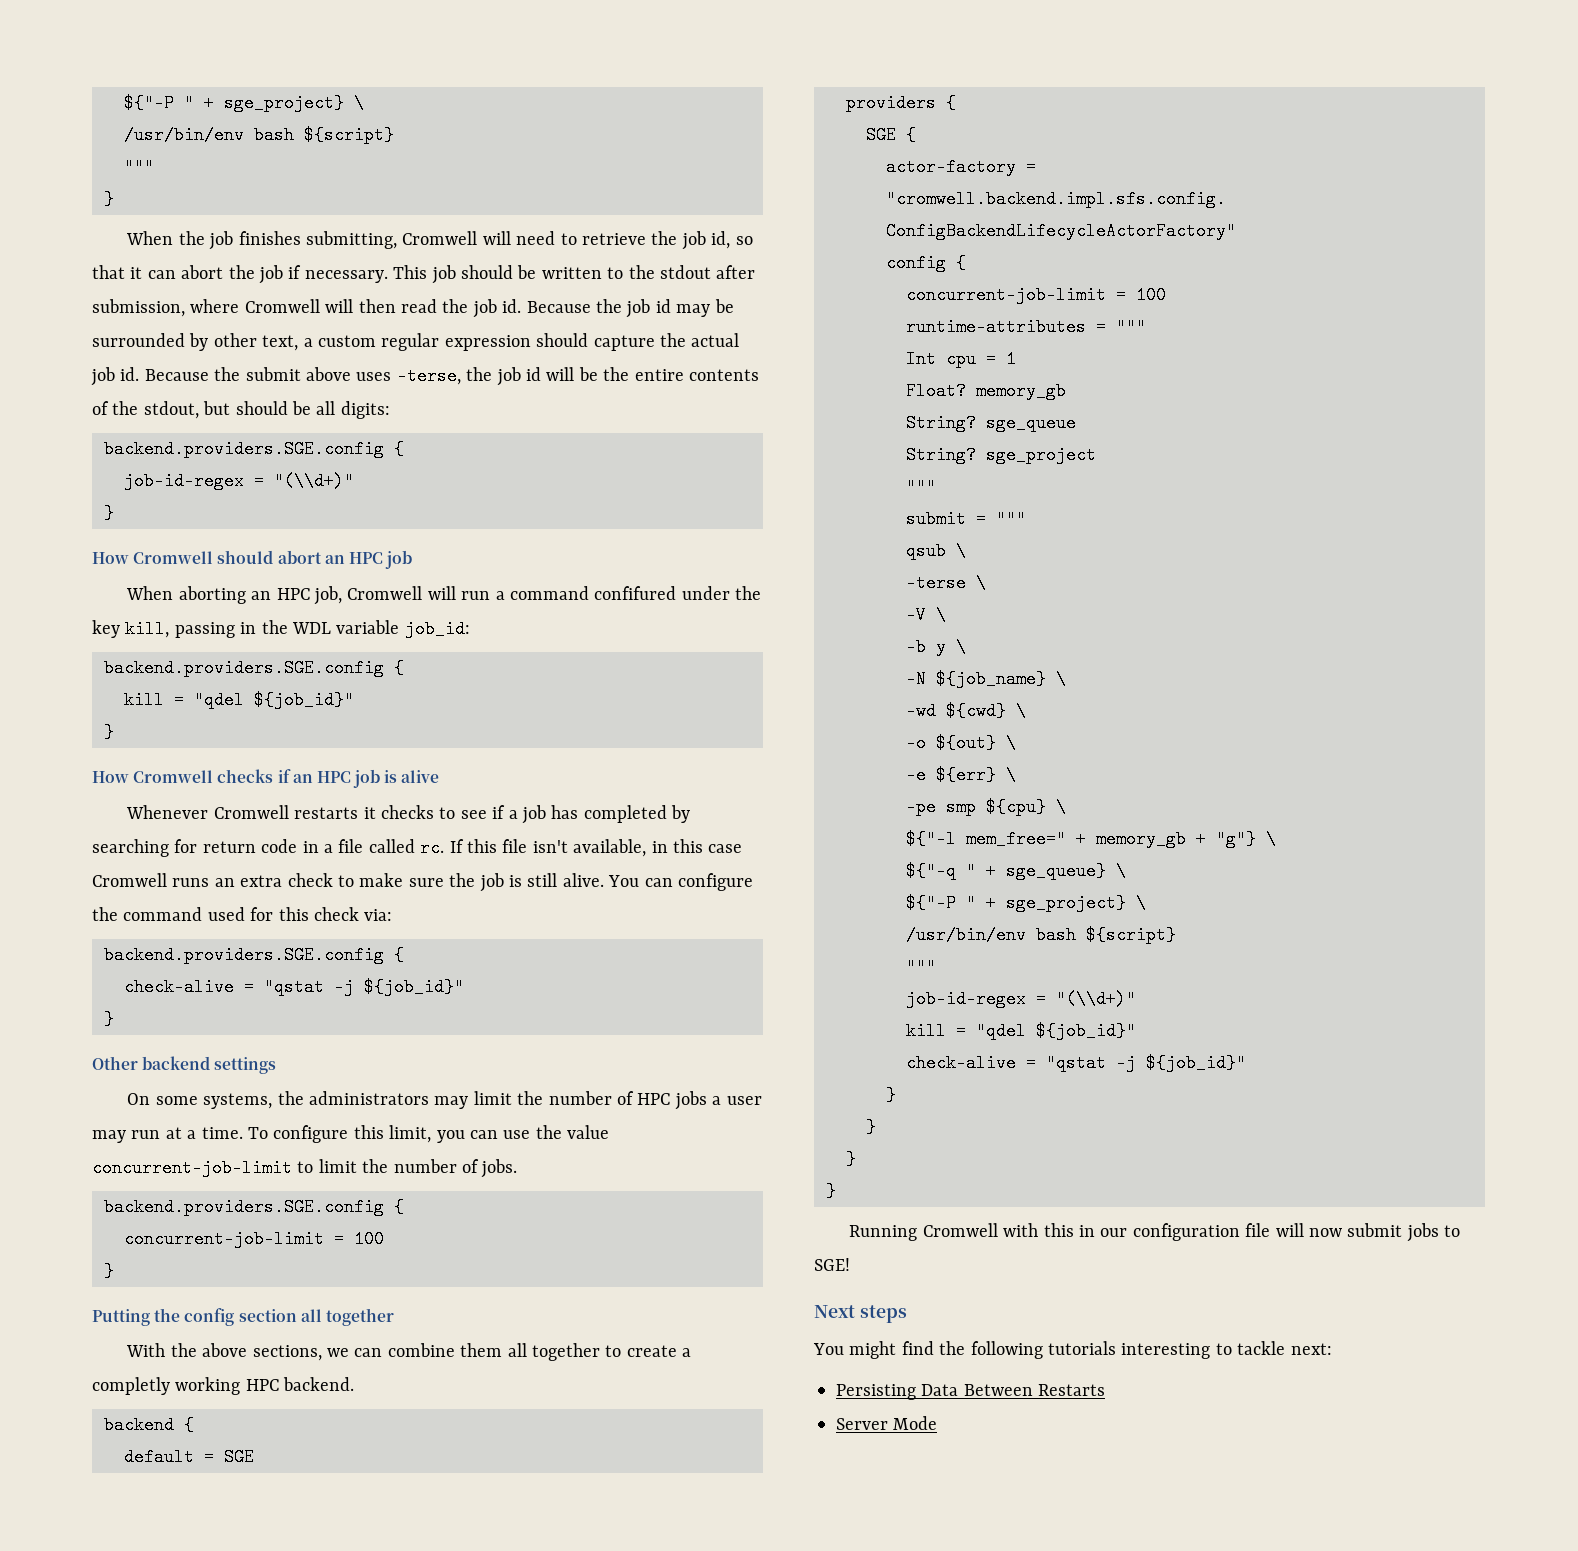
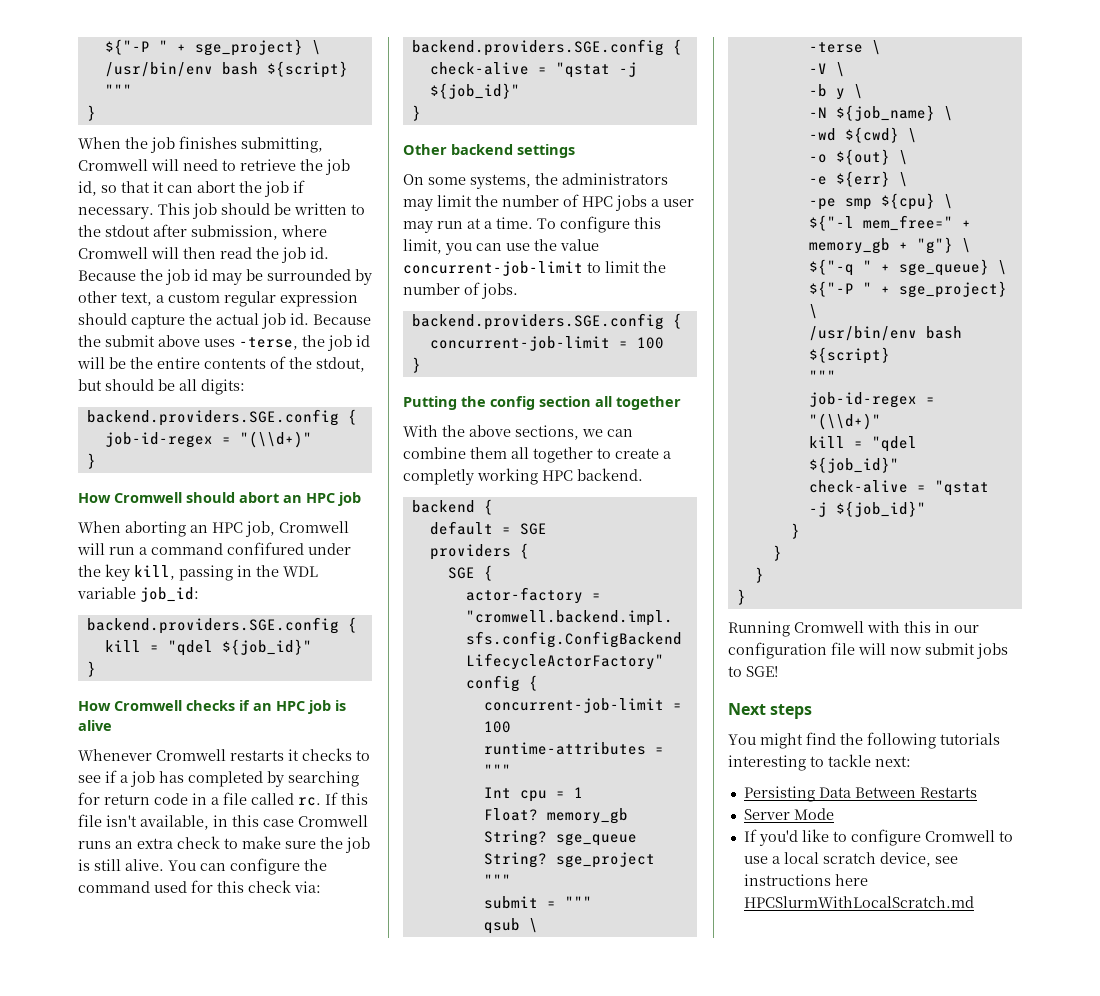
+ If you'd like to configure Cromwell to use a local scratch device, see instructions here HPCSlurmWithLocalScratch.md

